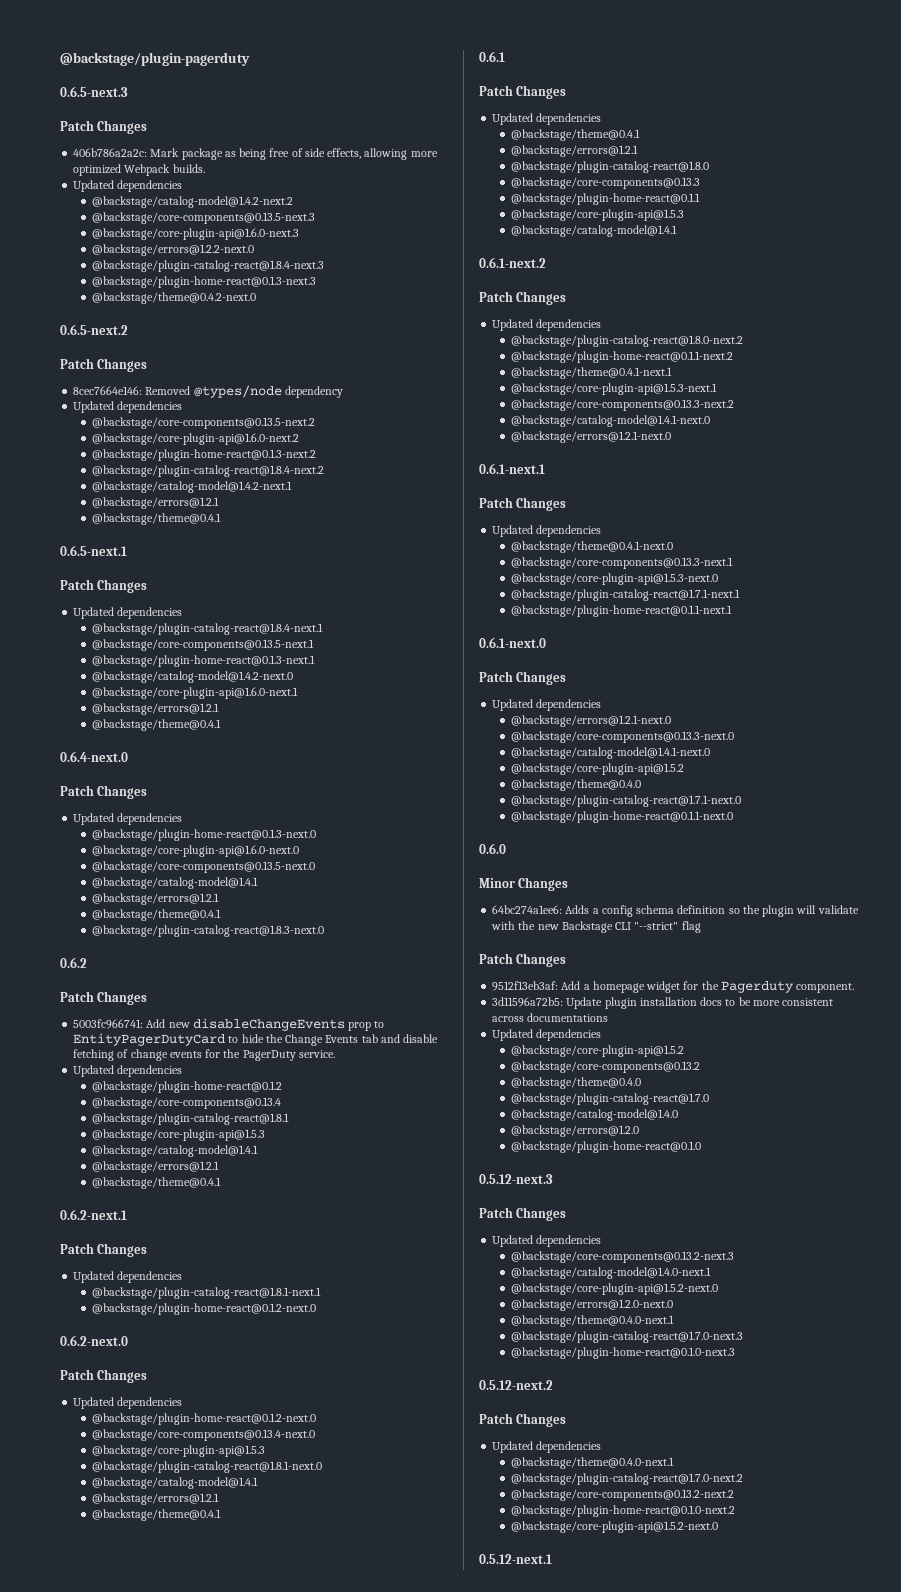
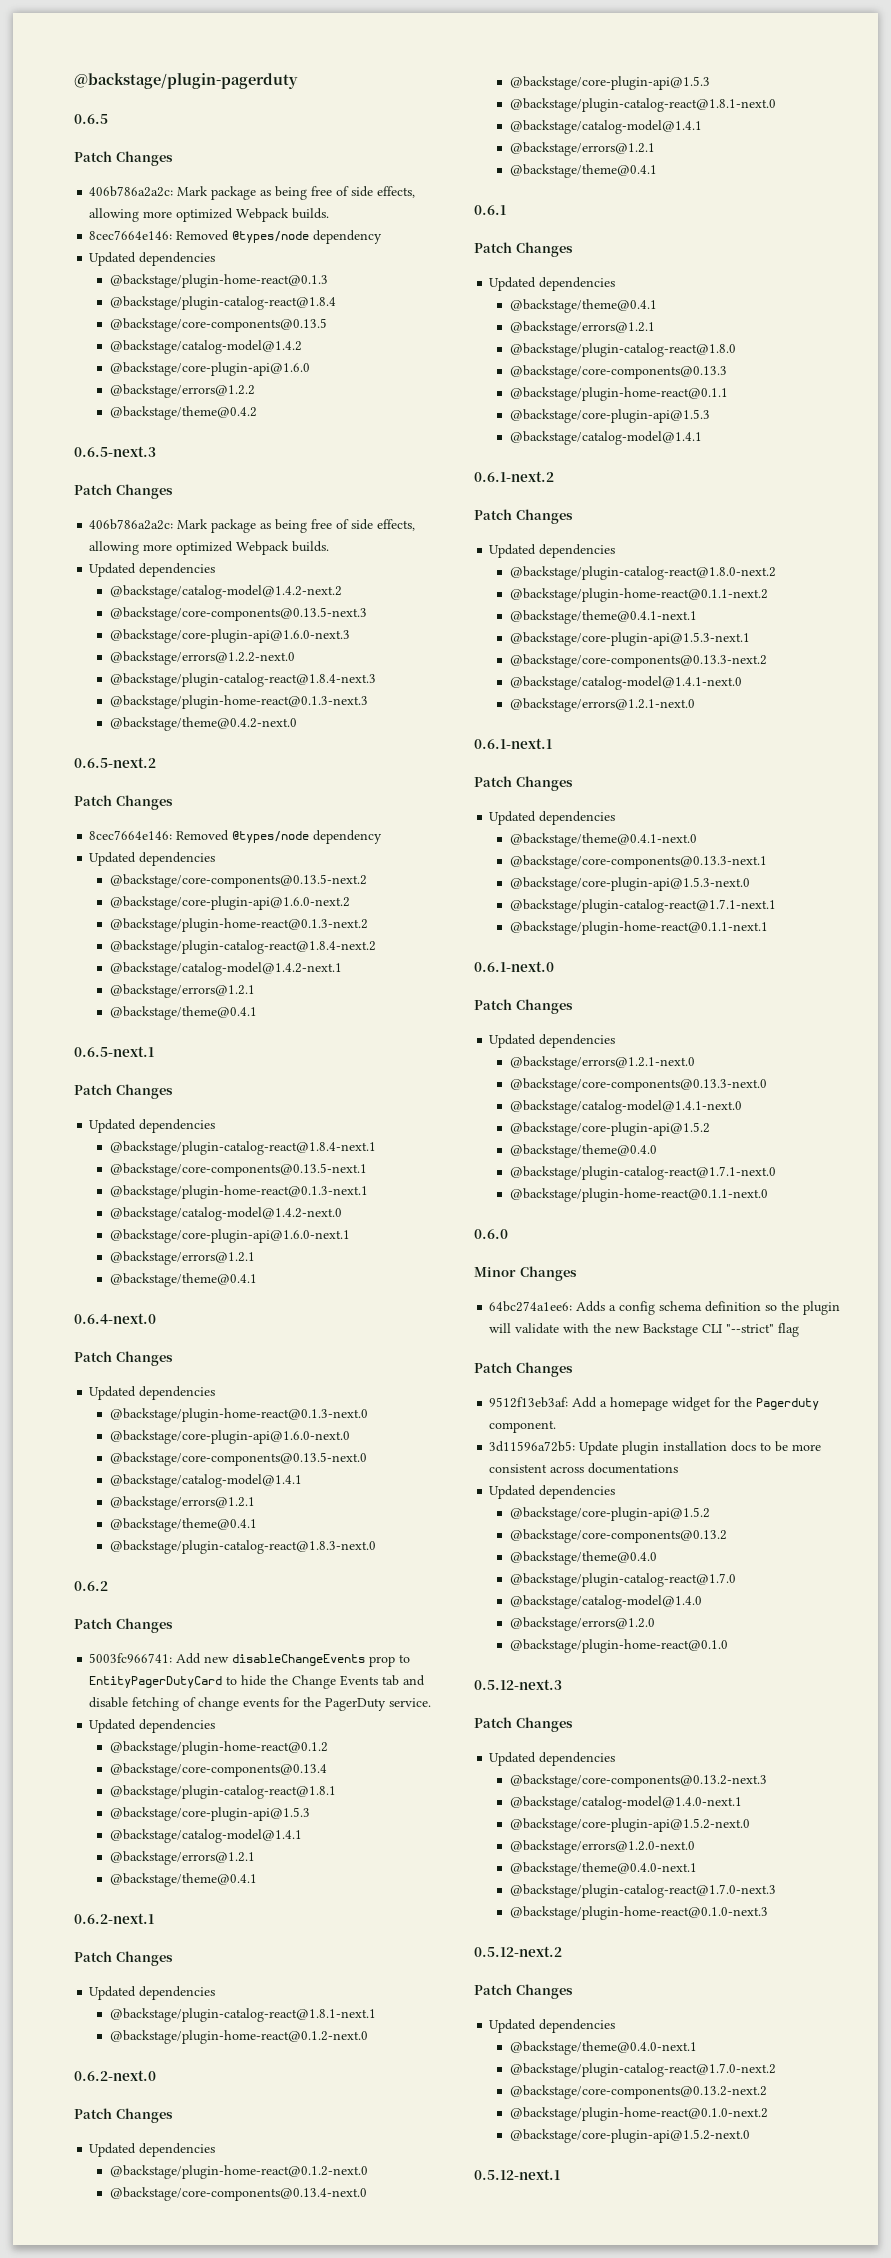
+ 0.6.5
+ Patch Changes
+ 406b786a2a2c: Mark package as being free of side effects, allowing more optimized Webpack builds.
+ 8cec7664e146: Removed @types/node dependency
+ Updated dependencies
+ @backstage/plugin-home-react@0.1.3
+ @backstage/plugin-catalog-react@1.8.4
+ @backstage/core-components@0.13.5
+ @backstage/catalog-model@1.4.2
+ @backstage/core-plugin-api@1.6.0
+ @backstage/errors@1.2.2
+ @backstage/theme@0.4.2

